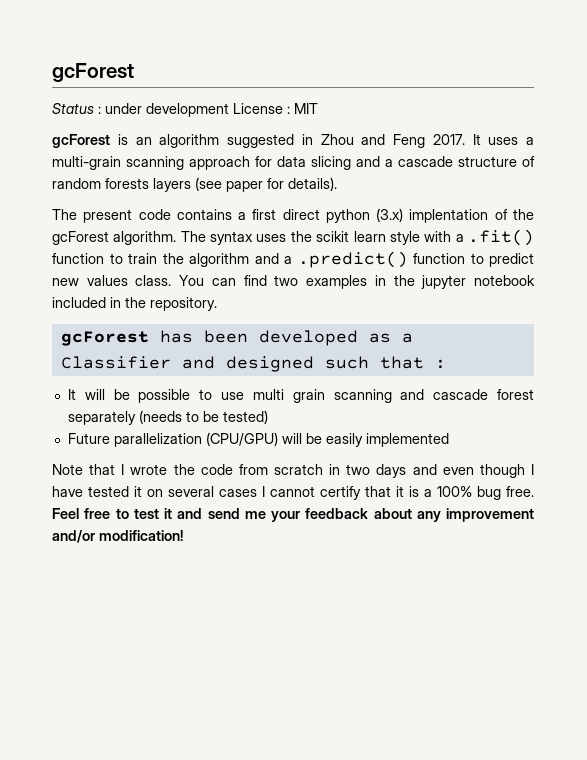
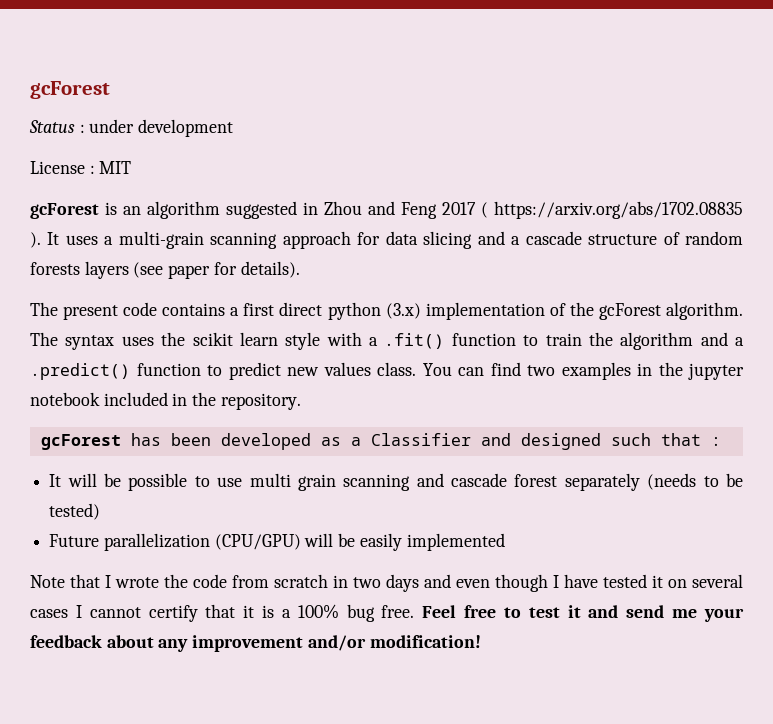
- Status : under development License : MIT
+ Status : under development
+ License : MIT
- gcForest is an algorithm suggested in Zhou and Feng 2017.
+ gcForest is an algorithm suggested in Zhou and Feng 2017 ( https://arxiv.org/abs/1702.08835 ).
- The present code contains a first direct python (3.x) implentation of the gcForest algorithm.
+ The present code contains a first direct python (3.x) implementation of the gcForest algorithm.

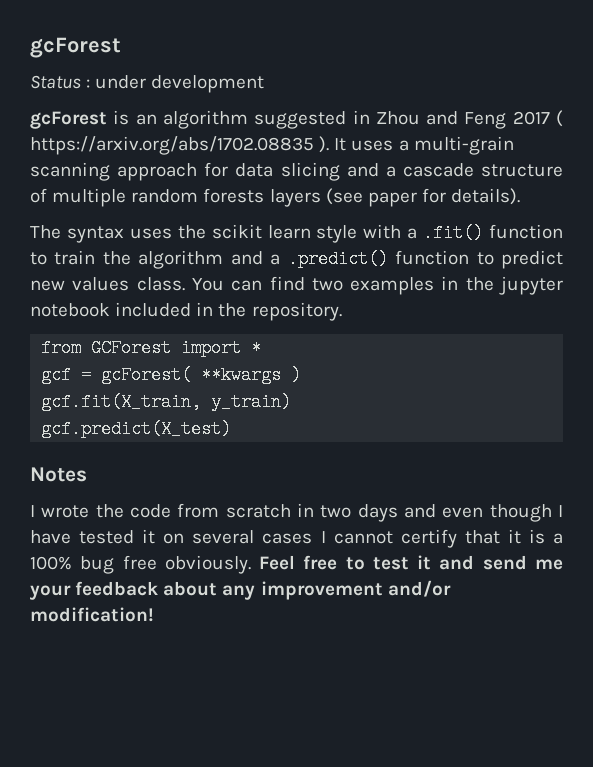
- License : MIT
- It uses a multi-grain scanning approach for data slicing and a cascade structure of random forests layers (see paper for details).
+ It uses a multi-grain scanning approach for data slicing and a cascade structure of multiple random forests layers (see paper for details).
- The present code contains a first direct python (3.x) implementation of the gcForest algorithm. The syntax uses the scikit learn style with a .fit() function to train the algorithm and a .predict() function to predict new values class.
+ The syntax uses the scikit learn style with a .fit() function to train the algorithm and a .predict() function to predict new values class.
- gcForest has been developed as a Classifier and designed such that :
- It will be possible to use multi grain scanning and cascade forest separately (needs to be tested)
- Future parallelization (CPU/GPU) will be easily implemented
- Note that I wrote the code from scratch in two days and even though I have tested it on several cases I cannot certify that it is a 100% bug free.
+ from GCForest import *
+ gcf = gcForest( **kwargs )
+ gcf.fit(X_train, y_train)
+ gcf.predict(X_test)
+ Notes
+ I wrote the code from scratch in two days and even though I have tested it on several cases I cannot certify that it is a 100% bug free obviously.

